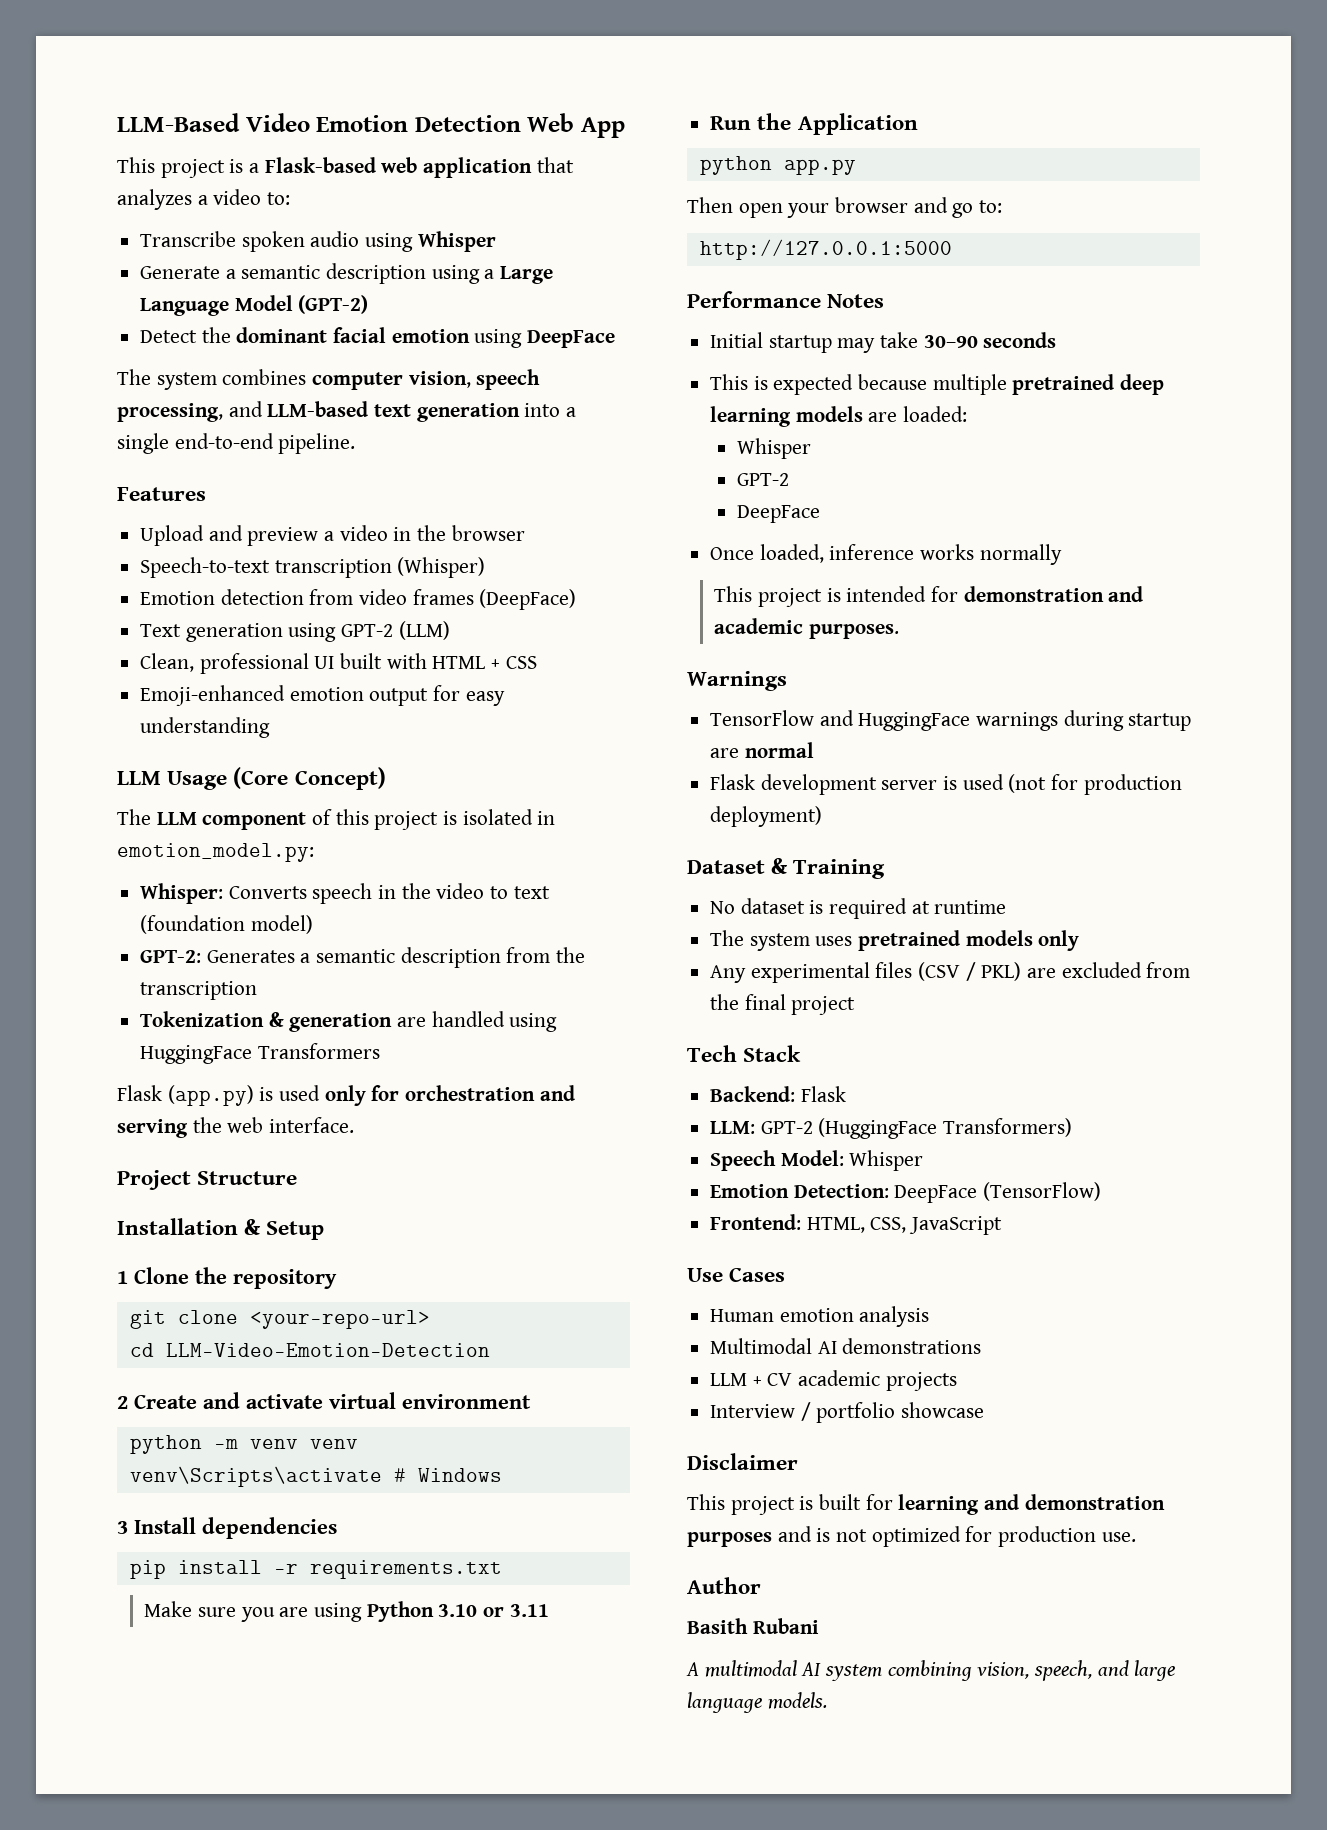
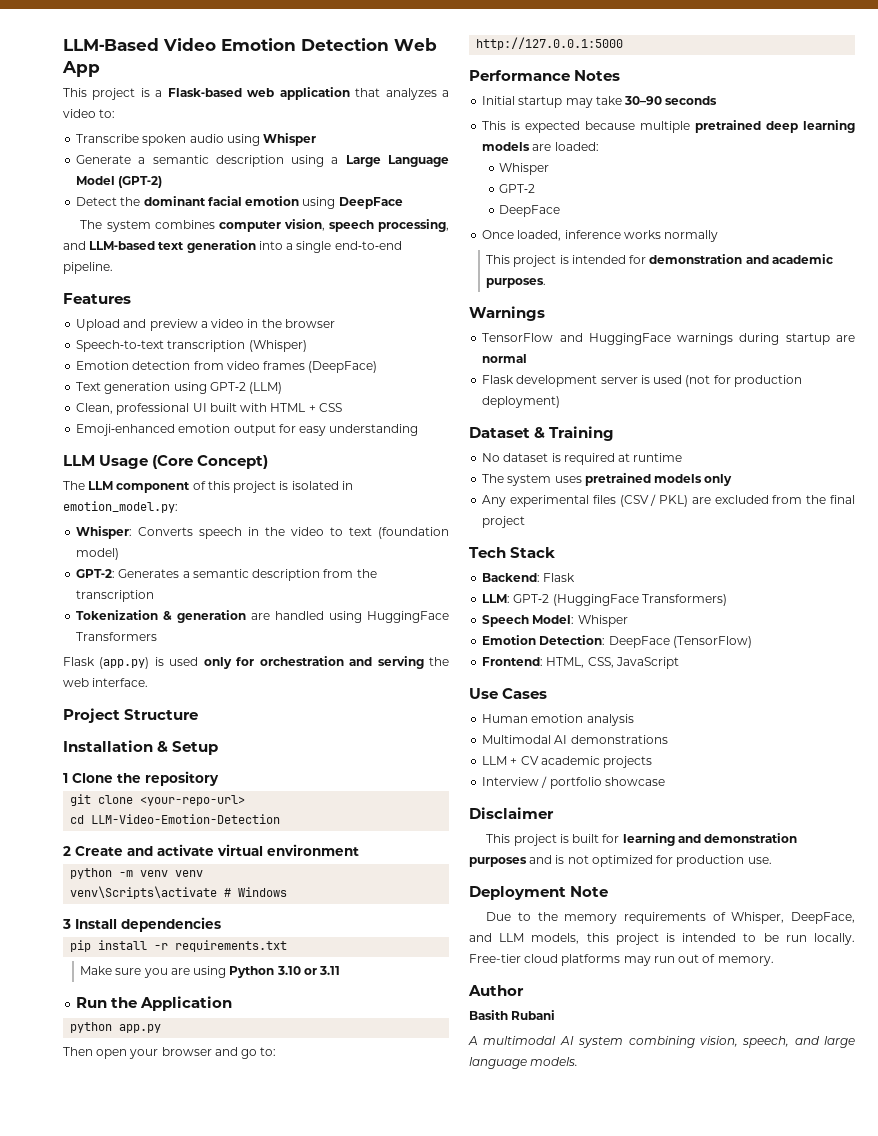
+ Deployment Note
+ Due to the memory requirements of Whisper, DeepFace, and LLM models, this project is intended to be run locally. Free-tier cloud platforms may run out of memory.

